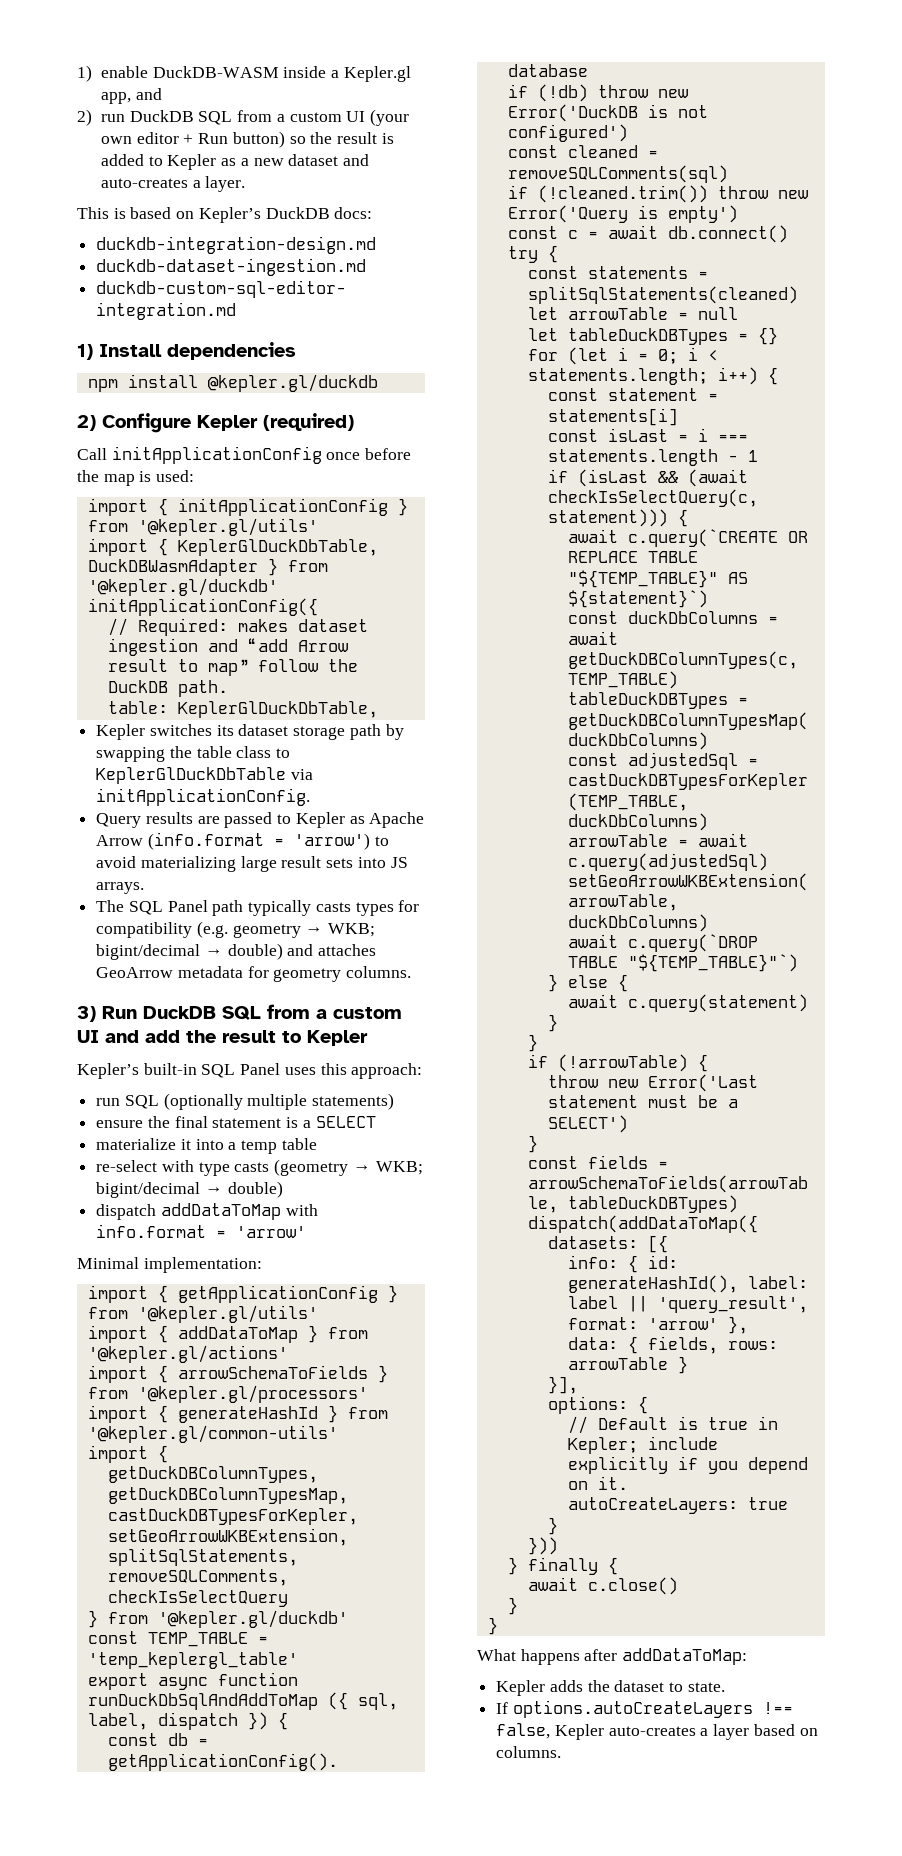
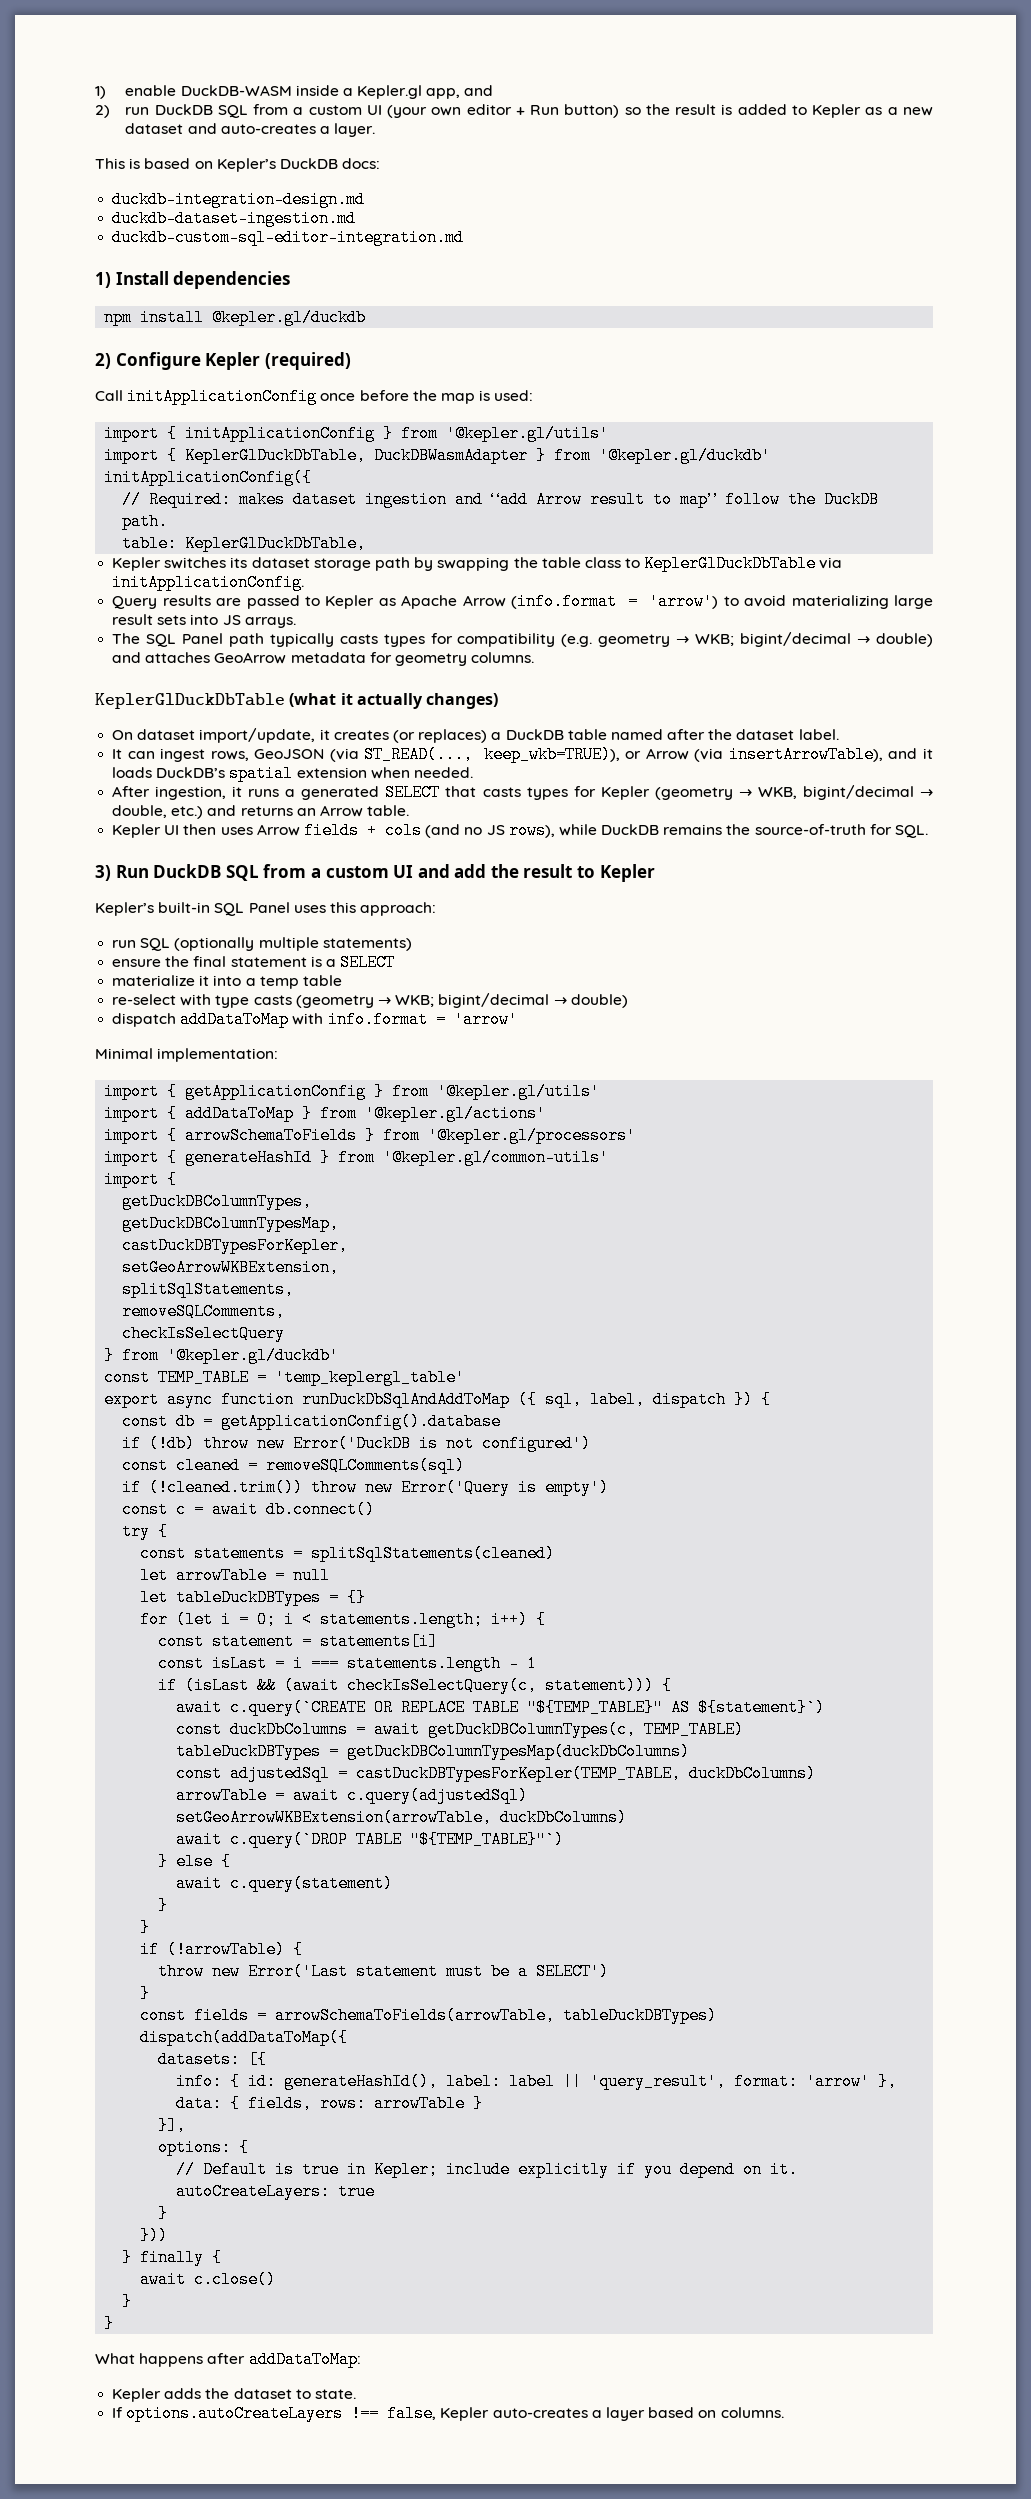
+ KeplerGlDuckDbTable (what it actually changes)
+ On dataset import/update, it creates (or replaces) a DuckDB table named after the dataset label.
+ It can ingest rows, GeoJSON (via ST_READ(..., keep_wkb=TRUE)), or Arrow (via insertArrowTable), and it loads DuckDB’s spatial extension when needed.
+ After ingestion, it runs a generated SELECT that casts types for Kepler (geometry → WKB, bigint/decimal → double, etc.) and returns an Arrow table.
+ Kepler UI then uses Arrow fields + cols (and no JS rows), while DuckDB remains the source-of-truth for SQL.

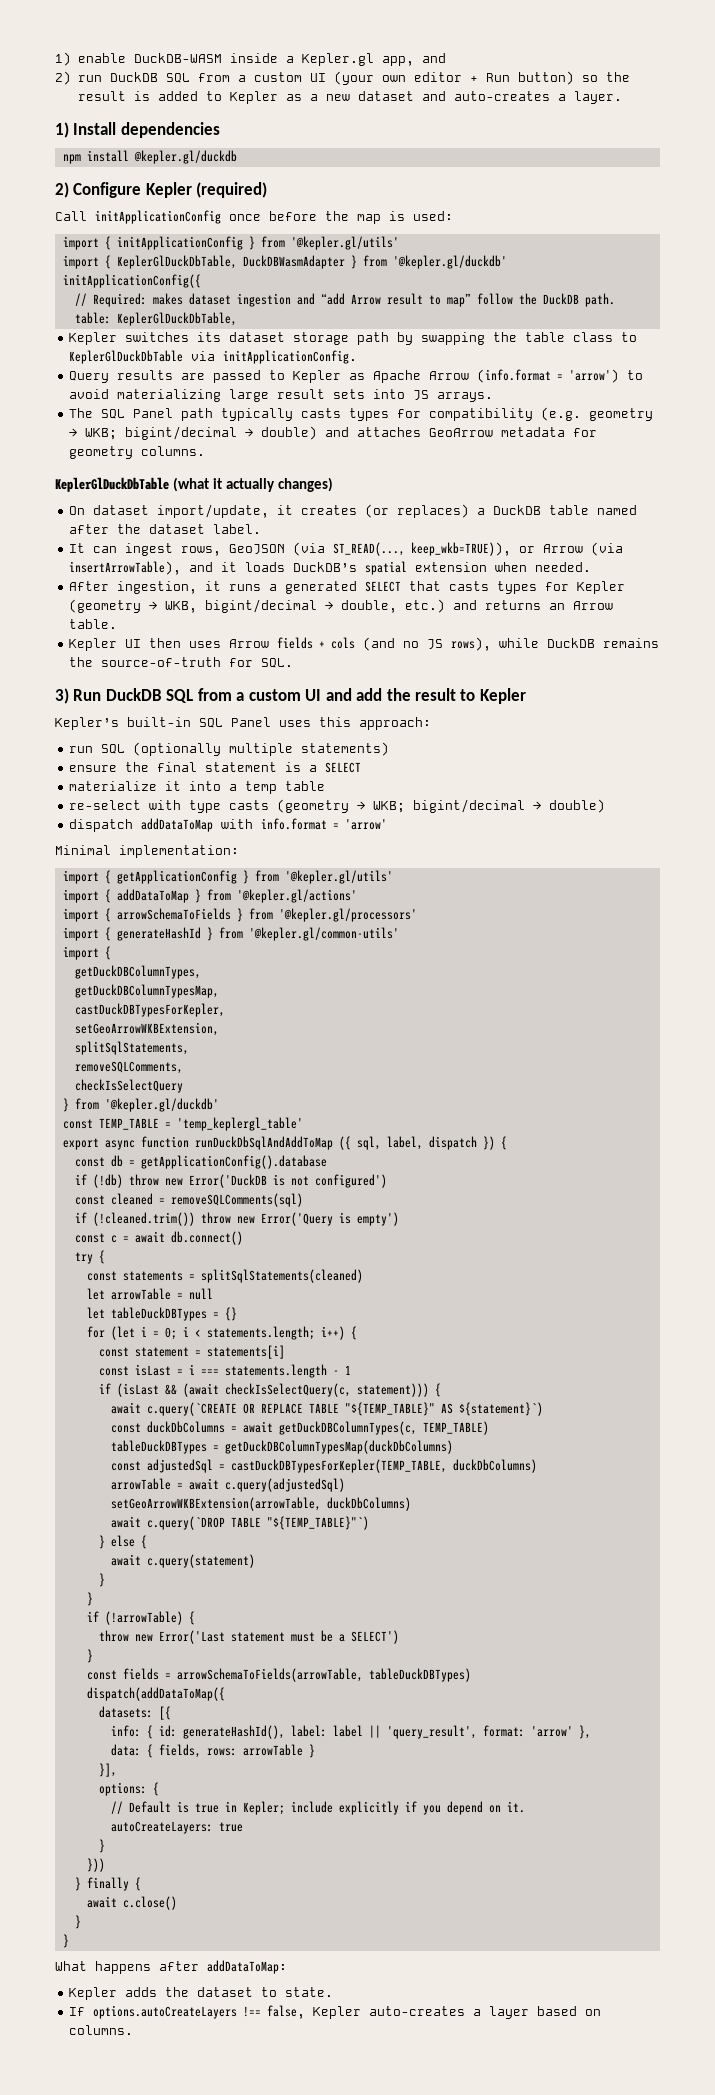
- This is based on Kepler’s DuckDB docs:
- duckdb-integration-design.md
- duckdb-dataset-ingestion.md
- duckdb-custom-sql-editor-integration.md

